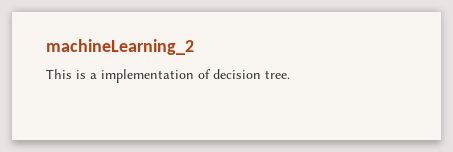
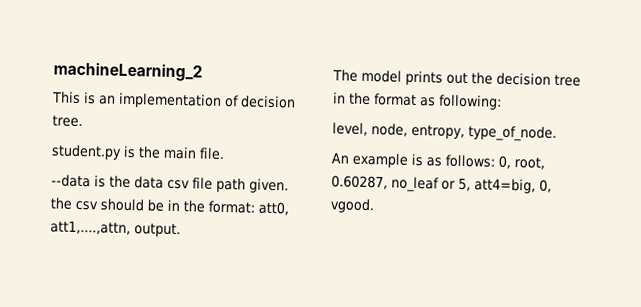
- This is a implementation of decision tree.
+ This is an implementation of decision tree.
+ student.py is the main file.
+ --data is the data csv file path given. the csv should be in the format: att0, att1,....,attn, output.
+ The model prints out the decision tree in the format as following:
+ level, node, entropy, type_of_node.
+ An example is as follows: 0, root, 0.60287, no_leaf or 5, att4=big, 0, vgood.

